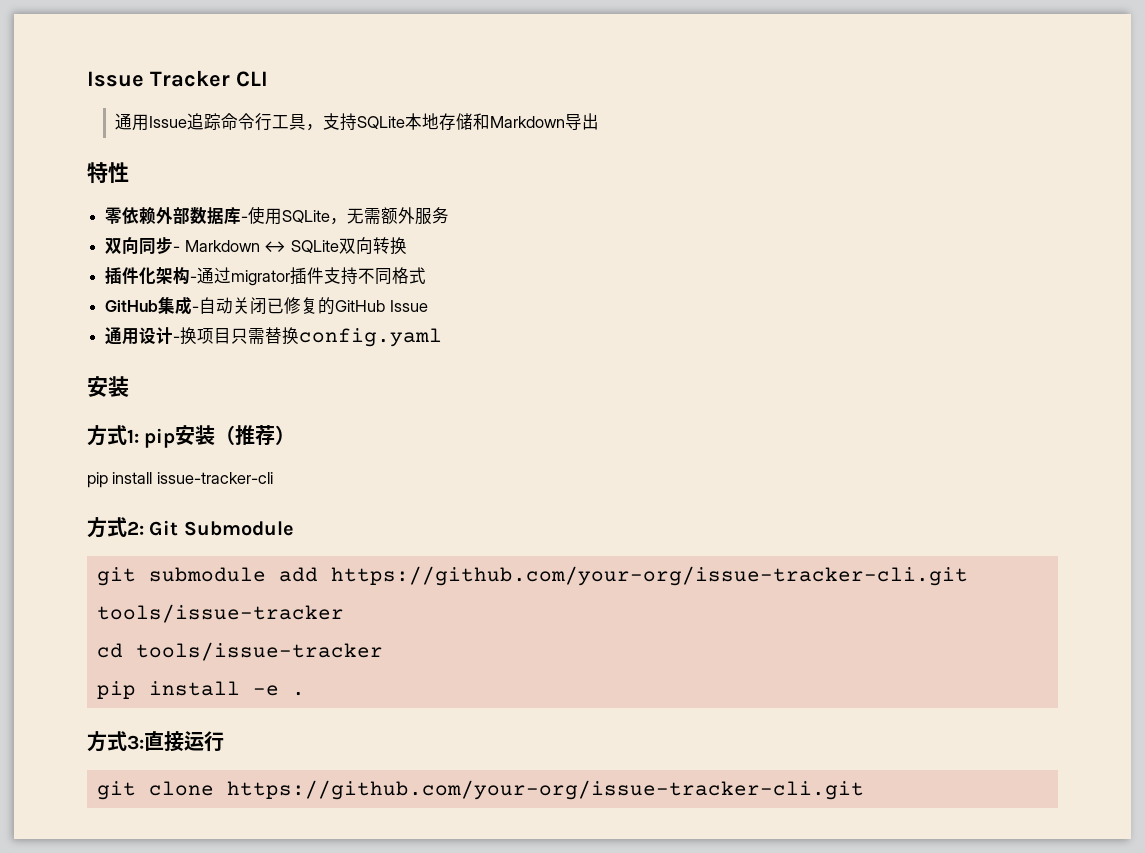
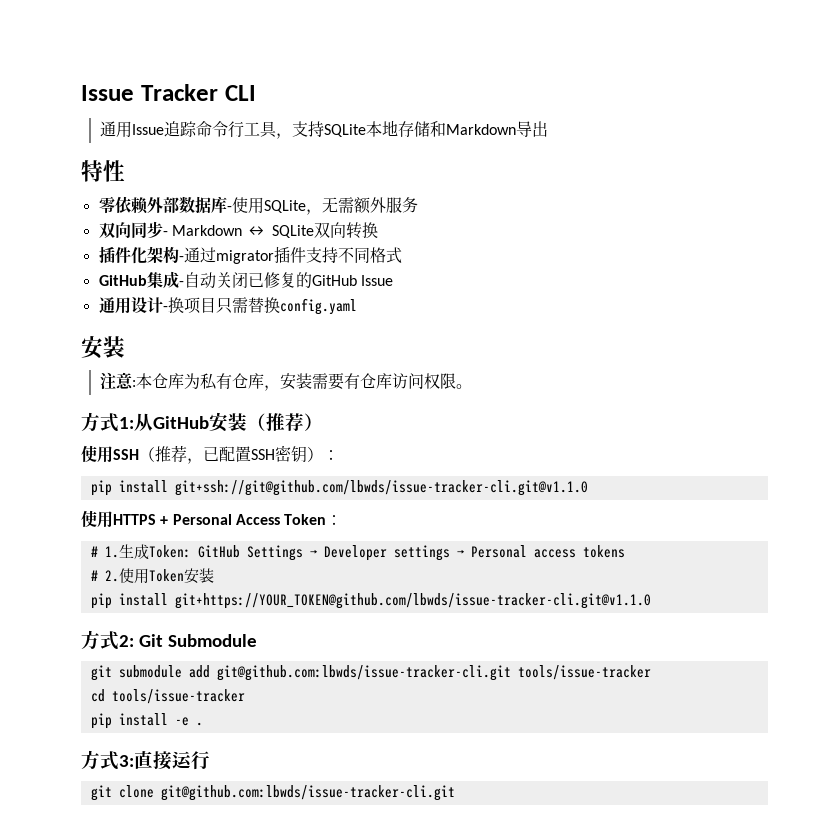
+ 注意:本仓库为私有仓库，安装需要有仓库访问权限。
- 方式1: pip安装（推荐）
+ 方式1:从GitHub安装（推荐）
- pip install issue-tracker-cli
+ 使用SSH（推荐，已配置SSH密钥）：
+ pip install git+ssh://git@github.com/lbwds/issue-tracker-cli.git@v1.1.0
+ 使用HTTPS + Personal Access Token：
+ # 1.生成Token: GitHub Settings → Developer settings → Personal access tokens
+ # 2.使用Token安装
+ pip install git+https://YOUR_TOKEN@github.com/lbwds/issue-tracker-cli.git@v1.1.0
- git submodule add https://github.com/your-org/issue-tracker-cli.git tools/issue-tracker
+ git submodule add git@github.com:lbwds/issue-tracker-cli.git tools/issue-tracker
- git clone https://github.com/your-org/issue-tracker-cli.git
+ git clone git@github.com:lbwds/issue-tracker-cli.git

